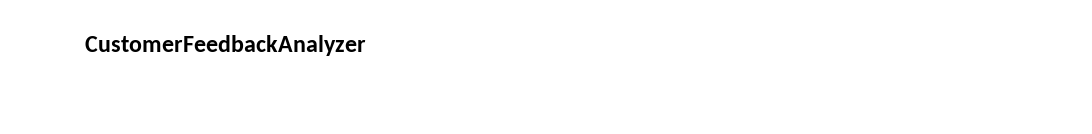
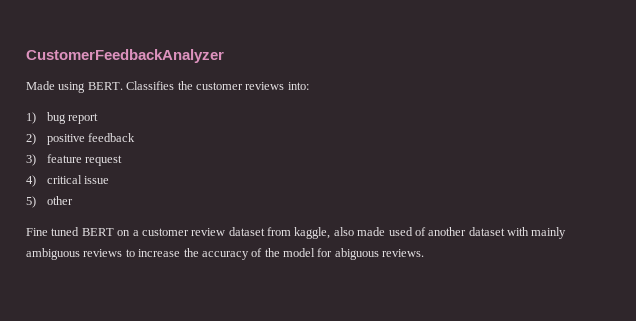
+ Made using BERT. Classifies the customer reviews into:
+ 1) bug report
+ 2) positive feedback
+ 3) feature request
+ 4) critical issue
+ 5) other
+ Fine tuned BERT on a customer review dataset from kaggle, also made used of another dataset with mainly ambiguous reviews to increase the accuracy of the model for abiguous reviews.

